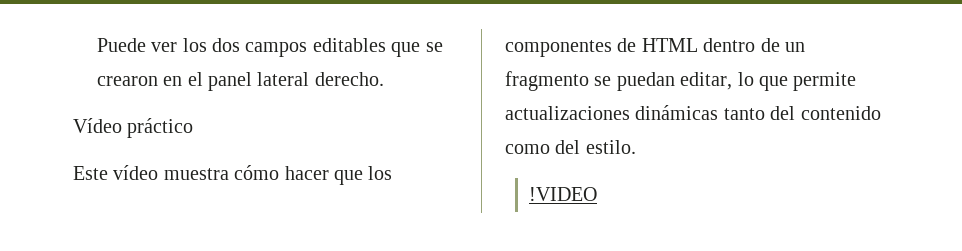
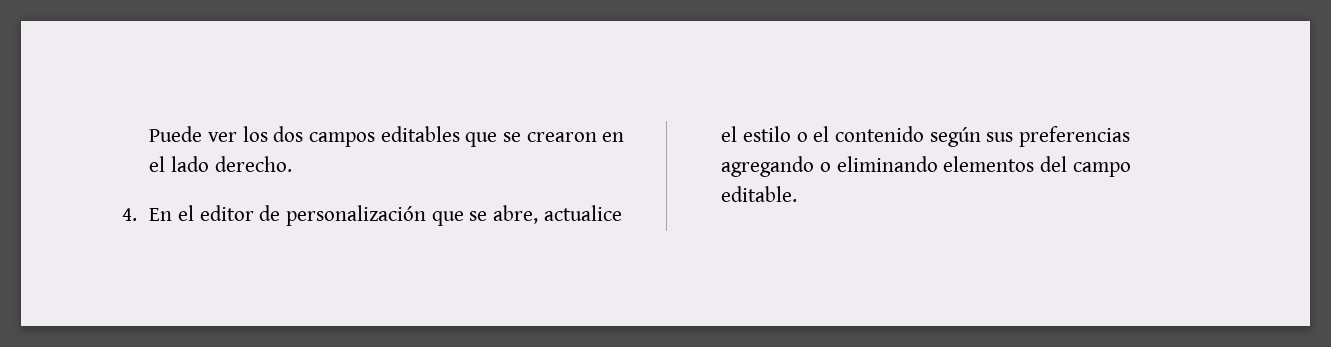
- Puede ver los dos campos editables que se crearon en el panel lateral derecho.
+ Puede ver los dos campos editables que se crearon en el lado derecho.
- Vídeo práctico
- Este vídeo muestra cómo hacer que los componentes de HTML dentro de un fragmento se puedan editar, lo que permite actualizaciones dinámicas tanto del contenido como del estilo.
- !VIDEO
+ 4. En el editor de personalización que se abre, actualice el estilo o el contenido según sus preferencias agregando o eliminando elementos del campo editable.

